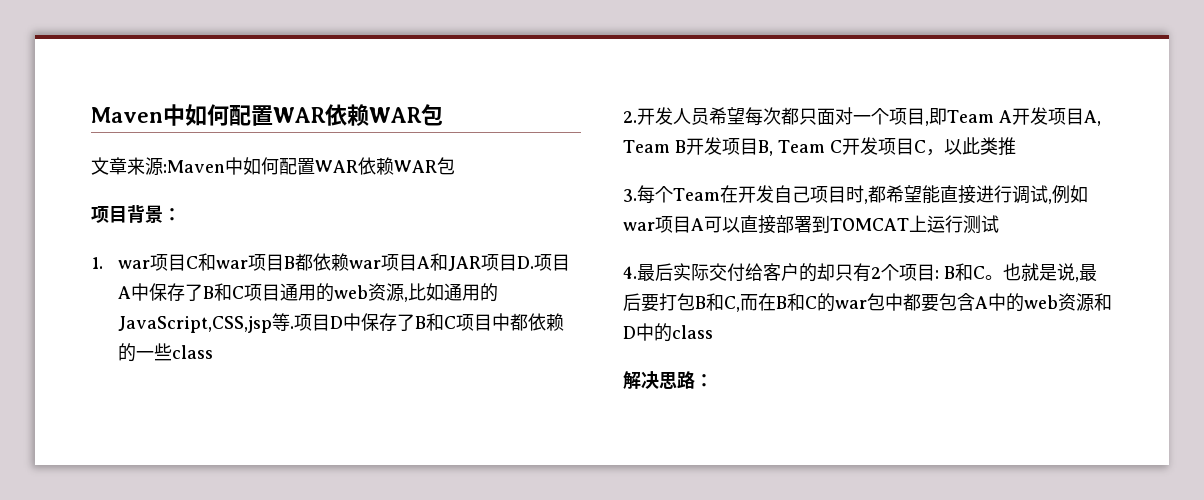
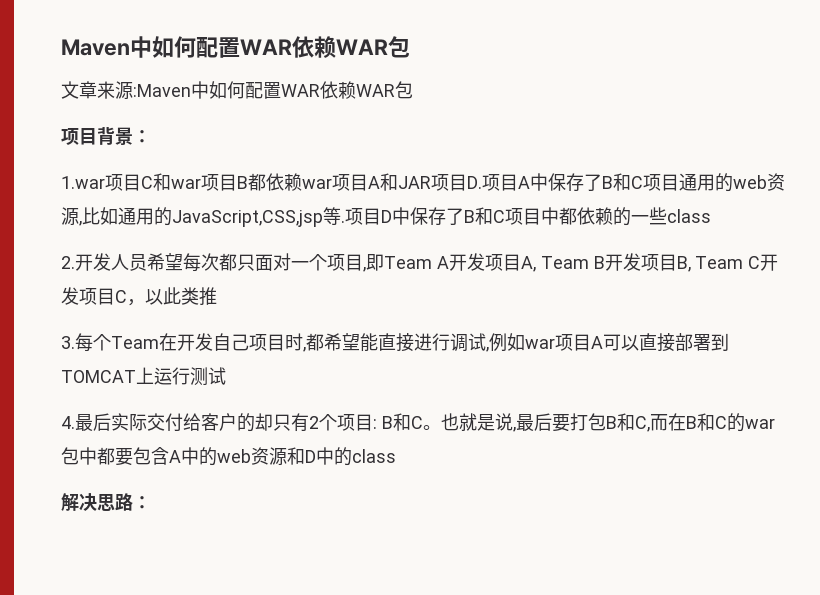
- 1. war项目C和war项目B都依赖war项目A和JAR项目D.项目A中保存了B和C项目通用的web资源,比如通用的JavaScript,CSS,jsp等.
+ 1.war项目C和war项目B都依赖war项目A和JAR项目D.项目A中保存了B和C项目通用的web资源,比如通用的JavaScript,CSS,jsp等.

